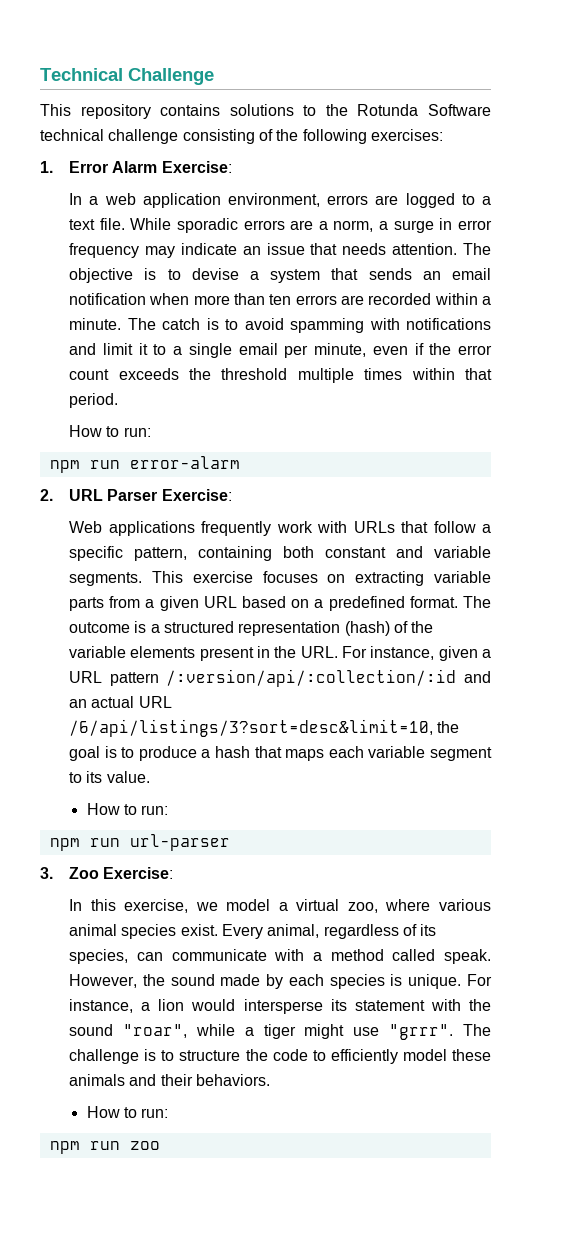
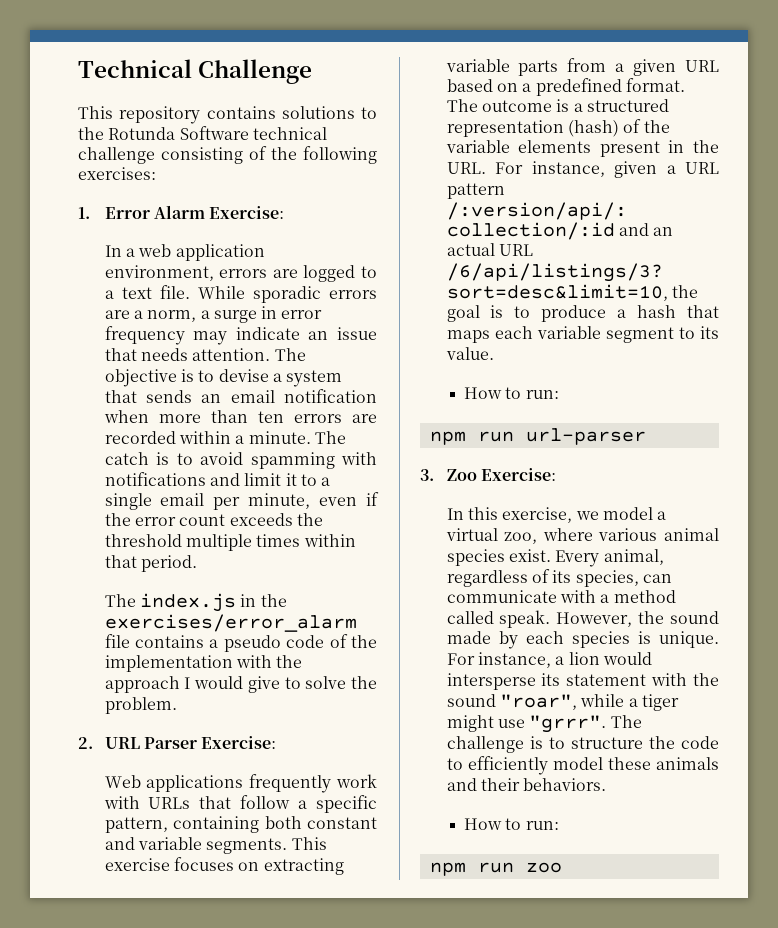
  The catch is to avoid spamming with notifications and limit it to a single email per minute, even if the error count exceeds the threshold multiple times within that period.
- How to run:
- npm run error-alarm
+ The index.js in the exercises/error_alarm file contains a pseudo code of the implementation with the approach I would give to solve the problem.

